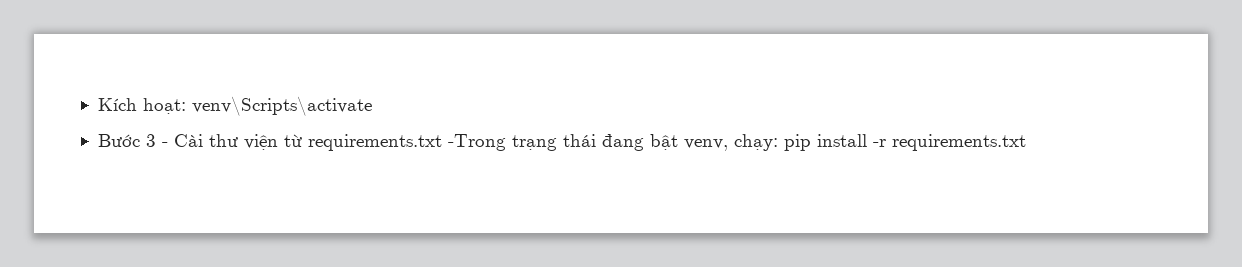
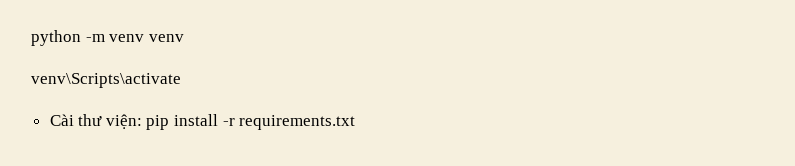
- Kích hoạt: venv\Scripts\activate
- Bước 3 - Cài thư viện từ requirements.txt -Trong trạng thái đang bật venv, chạy: pip install -r requirements.txt
+ python -m venv venv
+ venv\Scripts\activate
+ Cài thư viện: pip install -r requirements.txt

